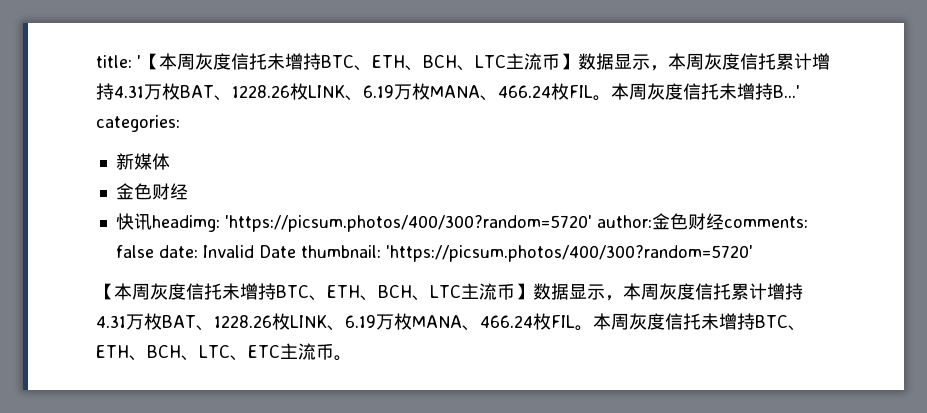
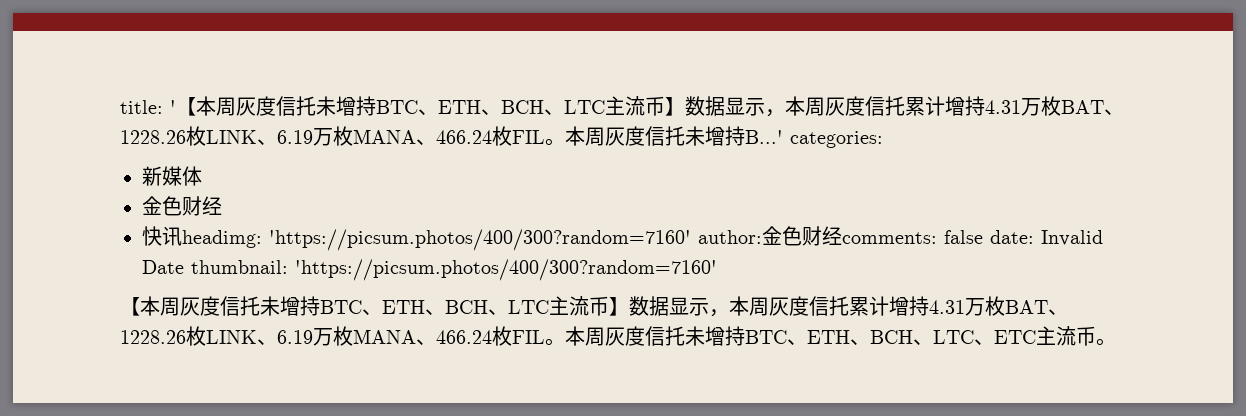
- 快讯headimg: 'https://picsum.photos/400/300?random=5720' author:金色财经comments: false date: Invalid Date thumbnail: 'https://picsum.photos/400/300?random=5720'
+ 快讯headimg: 'https://picsum.photos/400/300?random=7160' author:金色财经comments: false date: Invalid Date thumbnail: 'https://picsum.photos/400/300?random=7160'

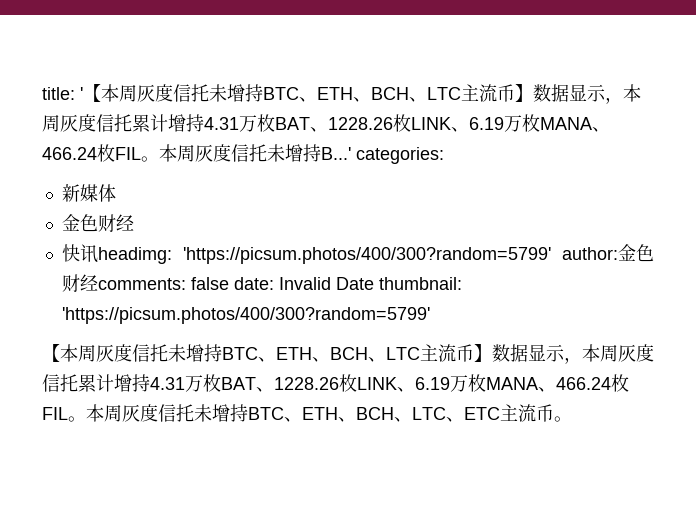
- 快讯headimg: 'https://picsum.photos/400/300?random=7160' author:金色财经comments: false date: Invalid Date thumbnail: 'https://picsum.photos/400/300?random=7160'
+ 快讯headimg: 'https://picsum.photos/400/300?random=5799' author:金色财经comments: false date: Invalid Date thumbnail: 'https://picsum.photos/400/300?random=5799'

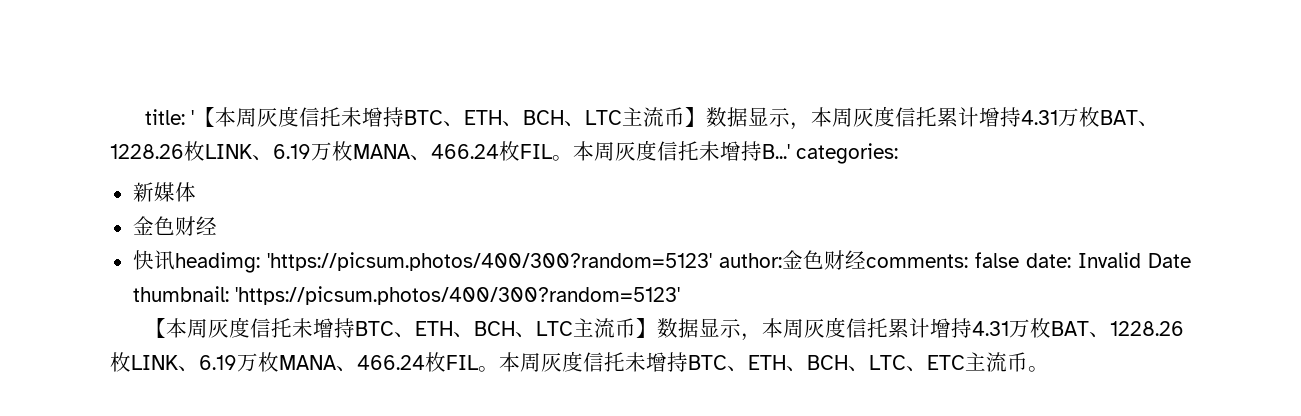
- 快讯headimg: 'https://picsum.photos/400/300?random=5799' author:金色财经comments: false date: Invalid Date thumbnail: 'https://picsum.photos/400/300?random=5799'
+ 快讯headimg: 'https://picsum.photos/400/300?random=5123' author:金色财经comments: false date: Invalid Date thumbnail: 'https://picsum.photos/400/300?random=5123'

